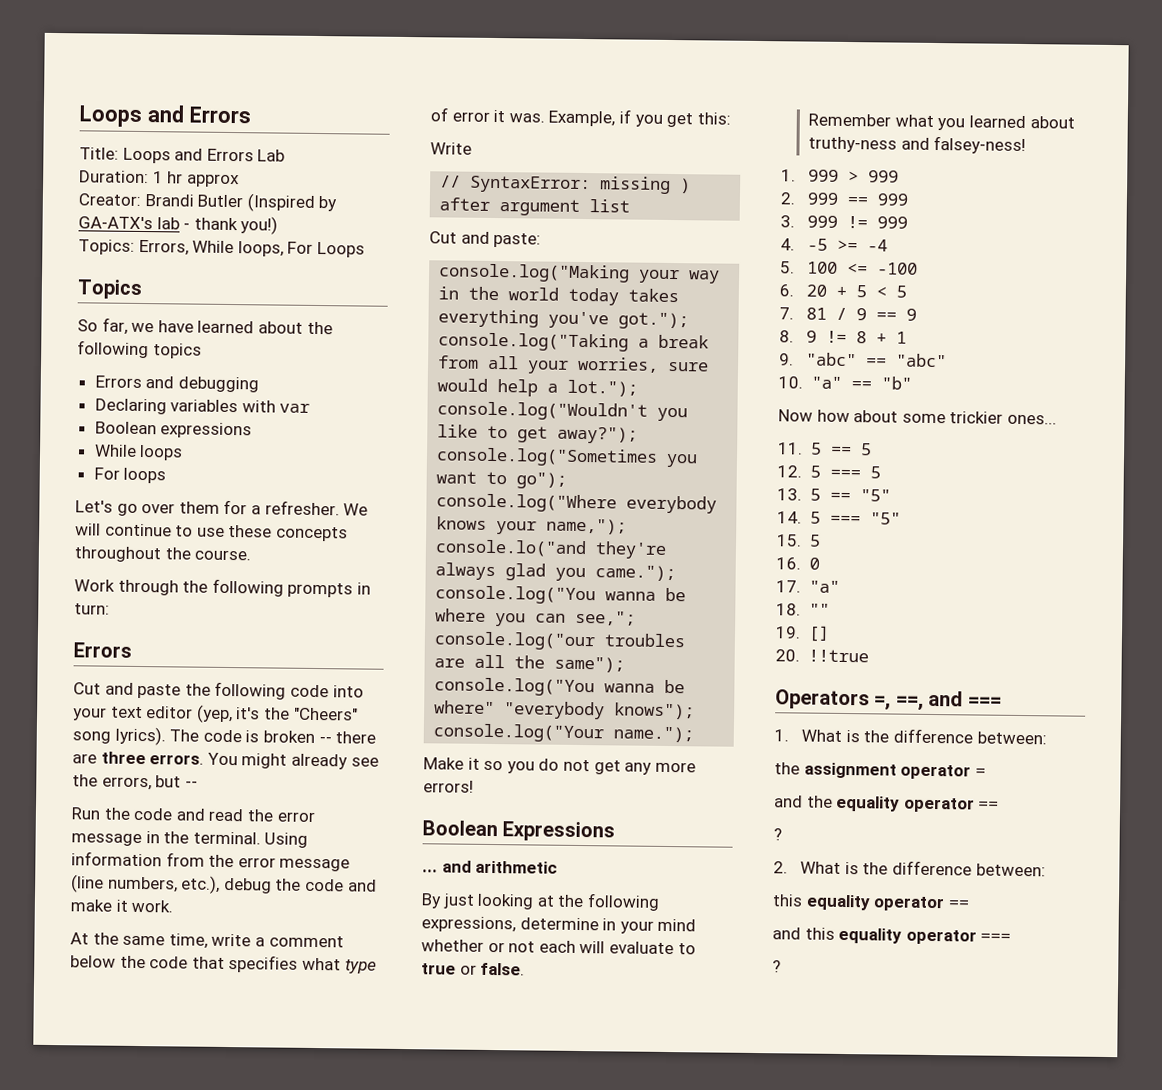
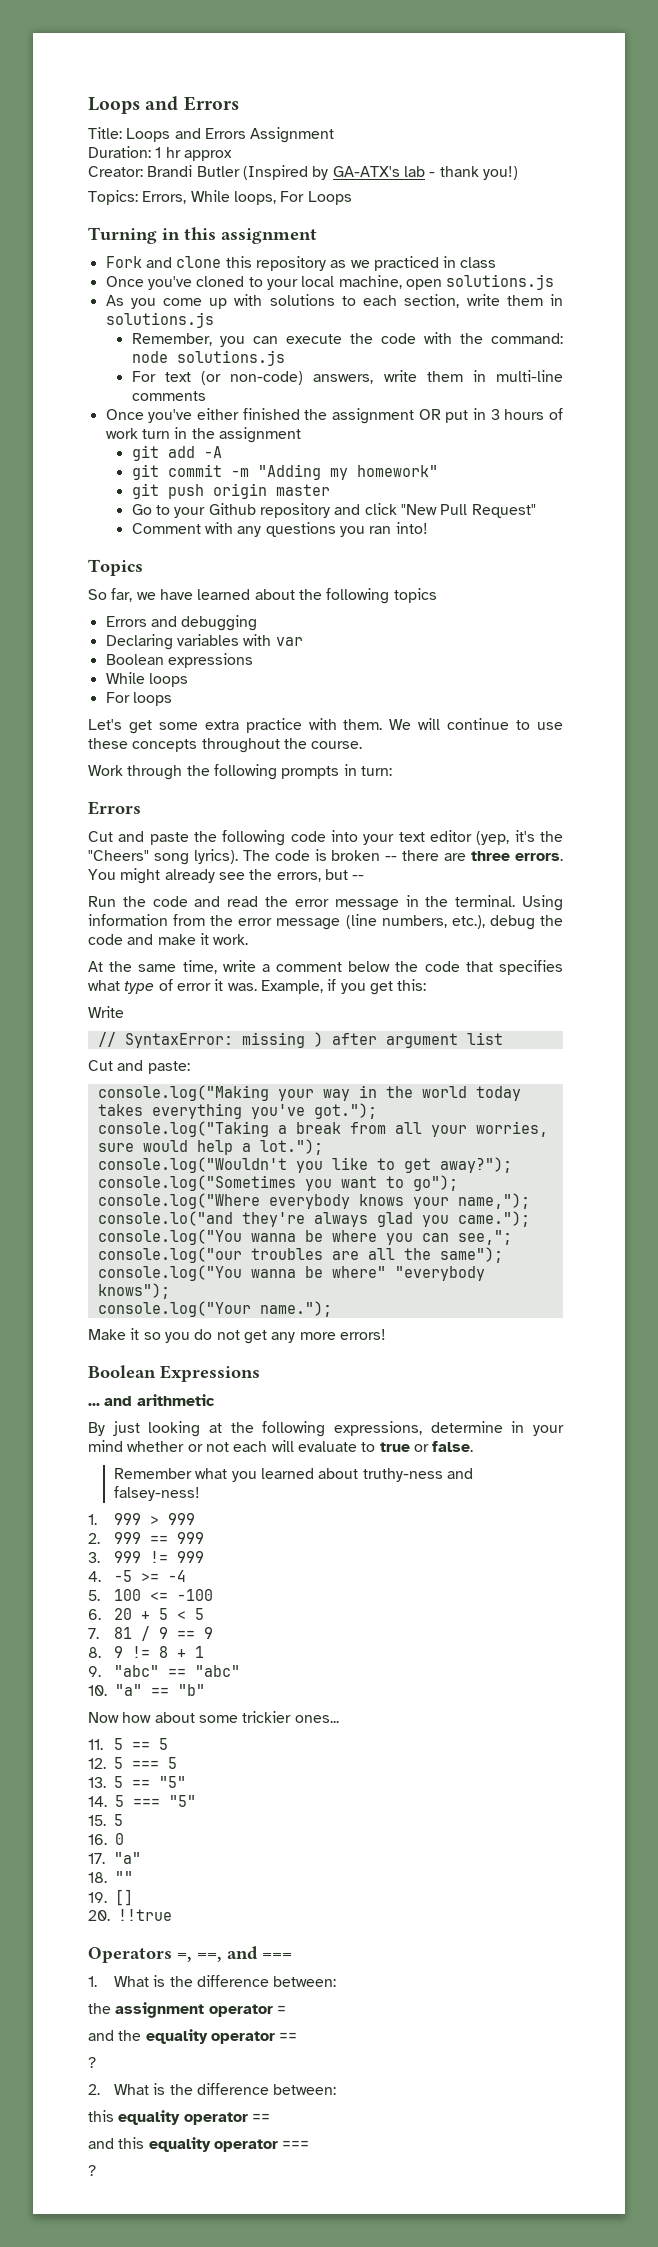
- Title: Loops and Errors Lab
+ Title: Loops and Errors Assignment
+ Turning in this assignment
+ Fork and clone this repository as we practiced in class
+ Once you've cloned to your local machine, open solutions.js
+ As you come up with solutions to each section, write them in solutions.js
+ Remember, you can execute the code with the command: node solutions.js
+ For text (or non-code) answers, write them in multi-line comments
+ Once you've either finished the assignment OR put in 3 hours of work turn in the assignment
+ git add -A
+ git commit -m "Adding my homework"
+ git push origin master
+ Go to your Github repository and click "New Pull Request"
+ Comment with any questions you ran into!
- Let's go over them for a refresher.
+ Let's get some extra practice with them.

